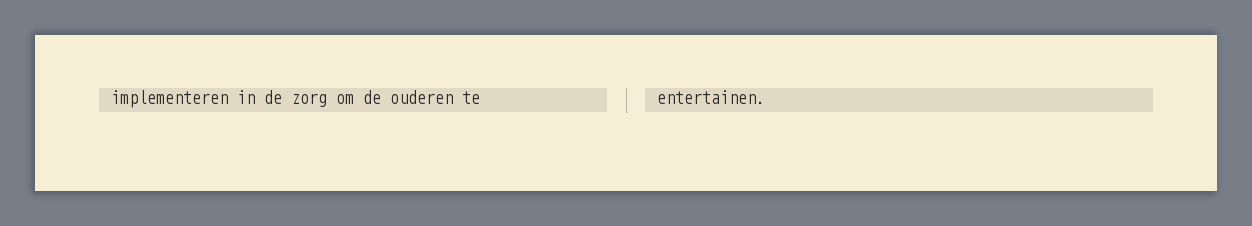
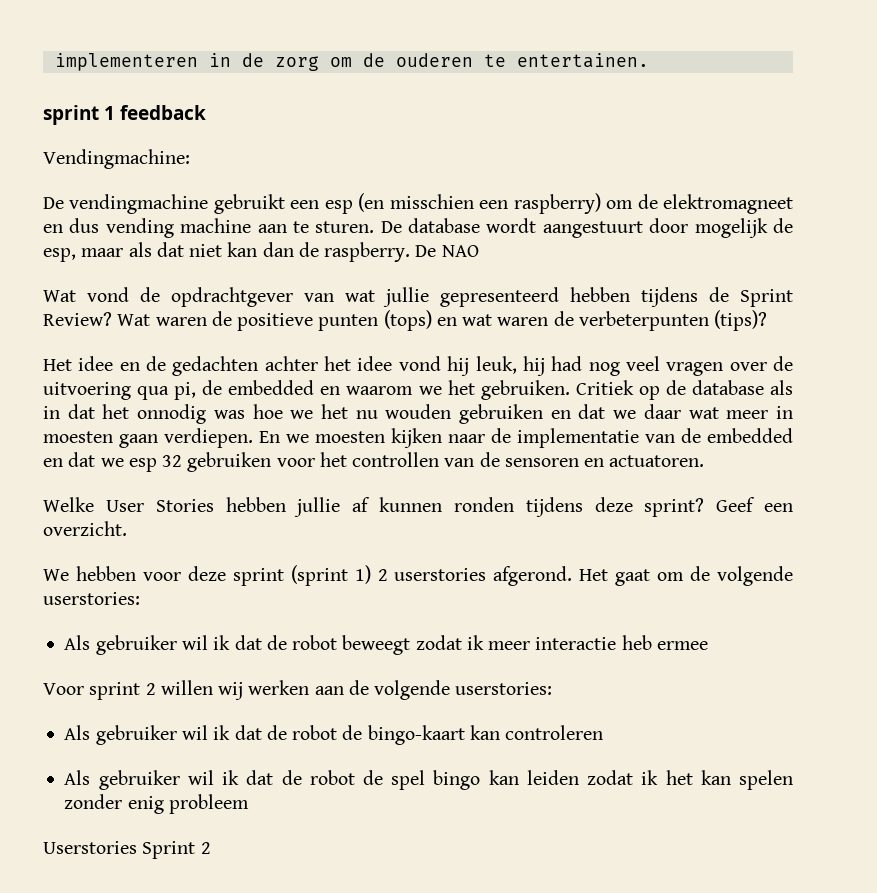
+ sprint 1 feedback
+ Vendingmachine:
+ De vendingmachine gebruikt een esp (en misschien een raspberry) om de elektromagneet en dus vending machine aan te sturen. De database wordt aangestuurt door mogelijk de esp, maar als dat niet kan dan de raspberry. De NAO
+ Wat vond de opdrachtgever van wat jullie gepresenteerd hebben tijdens de Sprint Review? Wat waren de positieve punten (tops) en wat waren de verbeterpunten (tips)?
+ Het idee en de gedachten achter het idee vond hij leuk, hij had nog veel vragen over de uitvoering qua pi, de embedded en waarom we het gebruiken. Critiek op de database als in dat het onnodig was hoe we het nu wouden gebruiken en dat we daar wat meer in moesten gaan verdiepen. En we moesten kijken naar de implementatie van de embedded en dat we esp 32 gebruiken voor het controllen van de sensoren en actuatoren.
+ Welke User Stories hebben jullie af kunnen ronden tijdens deze sprint? Geef een overzicht.
+ We hebben voor deze sprint (sprint 1) 2 userstories afgerond. Het gaat om de volgende userstories:
+ Als gebruiker wil ik dat de robot beweegt zodat ik meer interactie heb ermee
+ Voor sprint 2 willen wij werken aan de volgende userstories:
+ Als gebruiker wil ik dat de robot de bingo-kaart kan controleren
+ Als gebruiker wil ik dat de robot de spel bingo kan leiden zodat ik het kan spelen zonder enig probleem
+ Userstories Sprint 2

